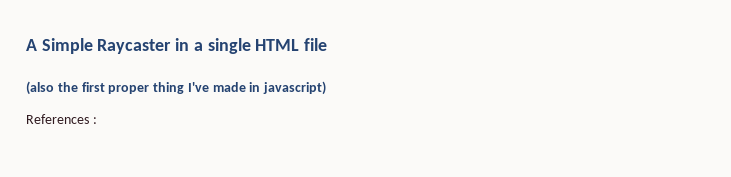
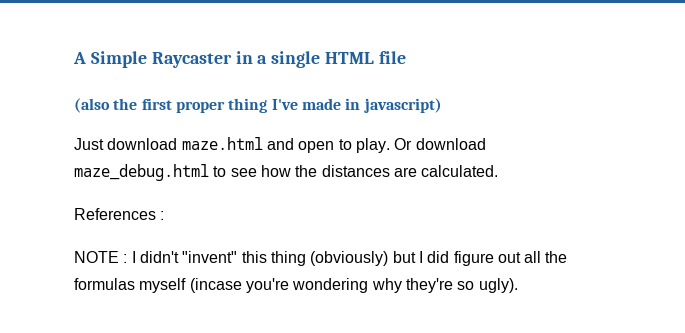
+ Just download maze.html and open to play. Or download maze_debug.html to see how the distances are calculated.
  References :
+ NOTE : I didn't "invent" this thing (obviously) but I did figure out all the formulas myself (incase you're wondering why they're so ugly).

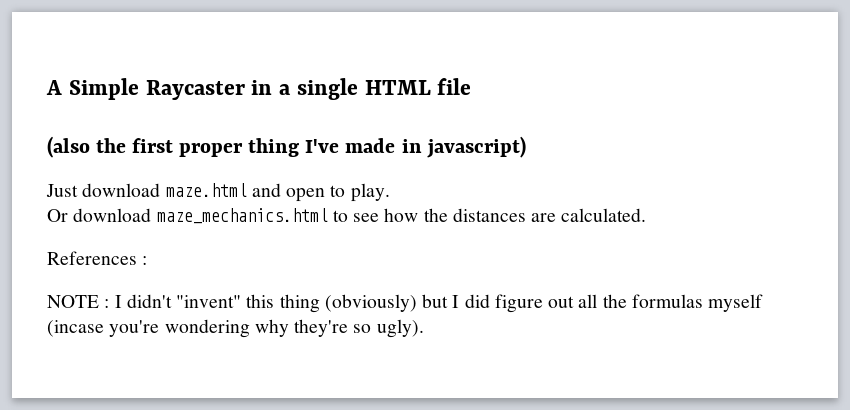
- Just download maze.html and open to play. Or download maze_debug.html to see how the distances are calculated.
+ Just download maze.html and open to play.
+ Or download maze_mechanics.html to see how the distances are calculated.

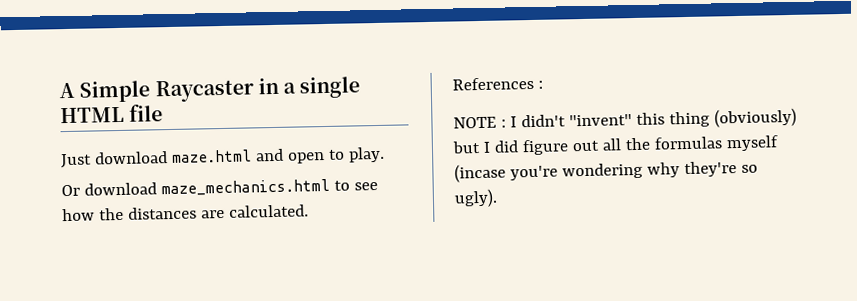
- (also the first proper thing I've made in javascript)

